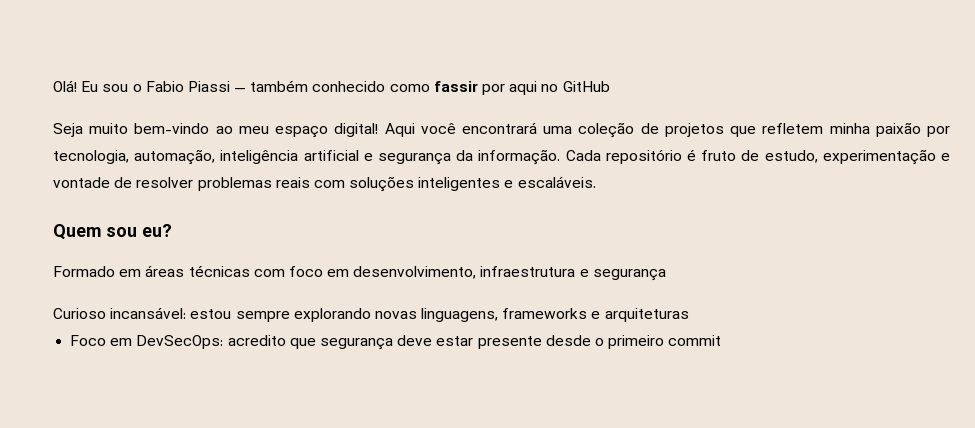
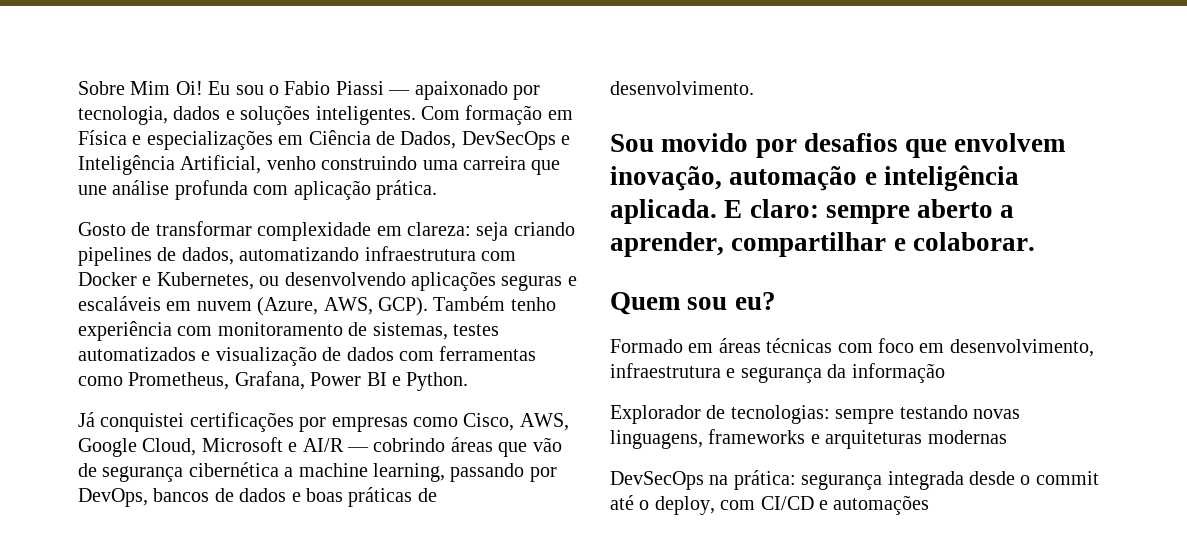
- Olá!
+ Sobre Mim Oi!
- Eu sou o Fabio Piassi — também conhecido como fassir por aqui no GitHub
- Seja muito bem-vindo ao meu espaço digital! Aqui você encontrará uma coleção de projetos que refletem minha paixão por tecnologia, automação, inteligência artificial e segurança da informação. Cada repositório é fruto de estudo, experimentação e vontade de resolver problemas reais com soluções inteligentes e escaláveis.
+ Eu sou o Fabio Piassi — apaixonado por tecnologia, dados e soluções inteligentes. Com formação em Física e especializações em Ciência de Dados, DevSecOps e Inteligência Artificial, venho construindo uma carreira que une análise profunda com aplicação prática.
+ Gosto de transformar complexidade em clareza: seja criando pipelines de dados, automatizando infraestrutura com Docker e Kubernetes, ou desenvolvendo aplicações seguras e escaláveis em nuvem (Azure, AWS, GCP). Também tenho experiência com monitoramento de sistemas, testes automatizados e visualização de dados com ferramentas como Prometheus, Grafana, Power BI e Python.
+ Já conquistei certificações por empresas como Cisco, AWS, Google Cloud, Microsoft e AI/R — cobrindo áreas que vão de segurança cibernética a machine learning, passando por DevOps, bancos de dados e boas práticas de desenvolvimento.
+ Sou movido por desafios que envolvem inovação, automação e inteligência aplicada. E claro: sempre aberto a aprender, compartilhar e colaborar.
- Formado em áreas técnicas com foco em desenvolvimento, infraestrutura e segurança
- Curioso incansável: estou sempre explorando novas linguagens, frameworks e arquiteturas
- Foco em DevSecOps: acredito que segurança deve estar presente desde o primeiro commit
+ Formado em áreas técnicas com foco em desenvolvimento, infraestrutura e segurança da informação
+ Explorador de tecnologias: sempre testando novas linguagens, frameworks e arquiteturas modernas
+ DevSecOps na prática: segurança integrada desde o commit até o deploy, com CI/CD e automações

